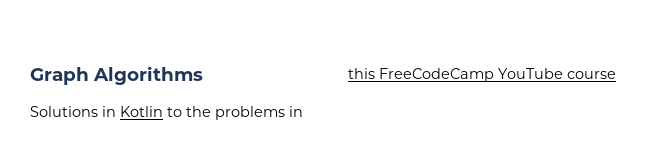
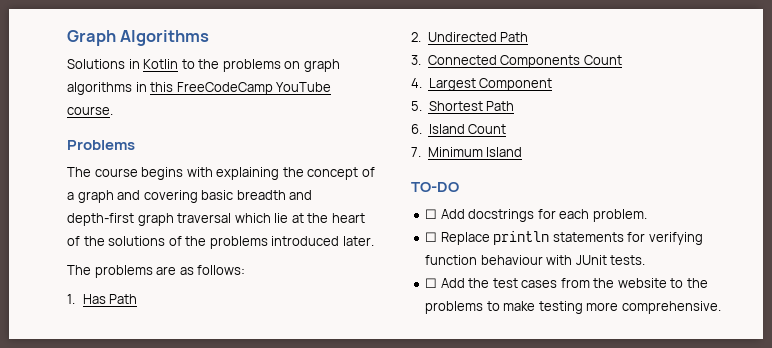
- Solutions in Kotlin to the problems in this FreeCodeCamp YouTube course
+ Solutions in Kotlin to the problems on graph algorithms in this FreeCodeCamp YouTube course.
+ Problems
+ The course begins with explaining the concept of a graph and covering basic breadth and depth-first graph traversal which lie at the heart of the solutions of the problems introduced later.
+ The problems are as follows:
+ 1. Has Path
+ 2. Undirected Path
+ 3. Connected Components Count
+ 4. Largest Component
+ 5. Shortest Path
+ 6. Island Count
+ 7. Minimum Island
+ TO-DO
+ ☐ Add docstrings for each problem.
+ ☐ Replace println statements for verifying function behaviour with JUnit tests.
+ ☐ Add the test cases from the website to the problems to make testing more comprehensive.

